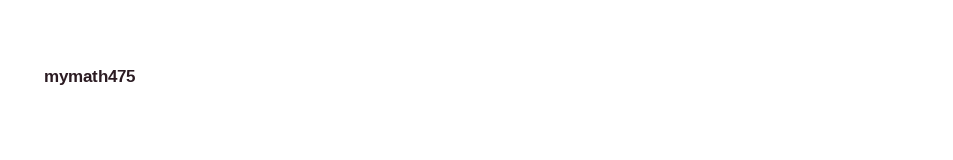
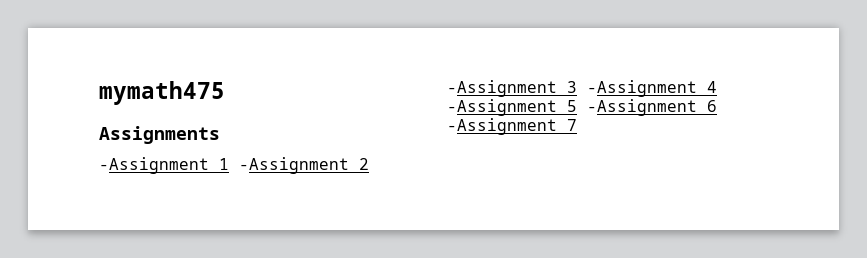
+ Assignments
+ -Assignment 1 -Assignment 2 -Assignment 3 -Assignment 4 -Assignment 5 -Assignment 6 -Assignment 7

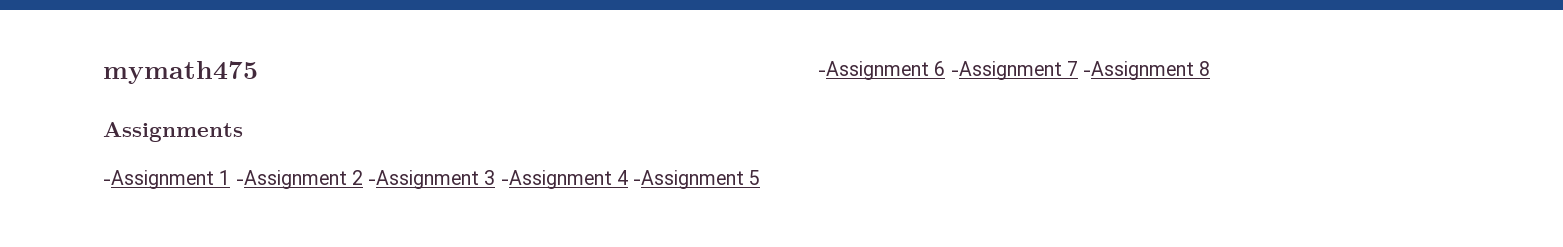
- -Assignment 1 -Assignment 2 -Assignment 3 -Assignment 4 -Assignment 5 -Assignment 6 -Assignment 7
+ -Assignment 1 -Assignment 2 -Assignment 3 -Assignment 4 -Assignment 5 -Assignment 6 -Assignment 7 -Assignment 8

